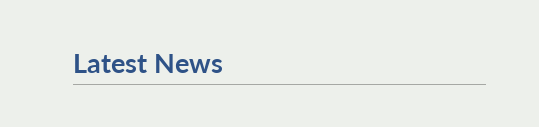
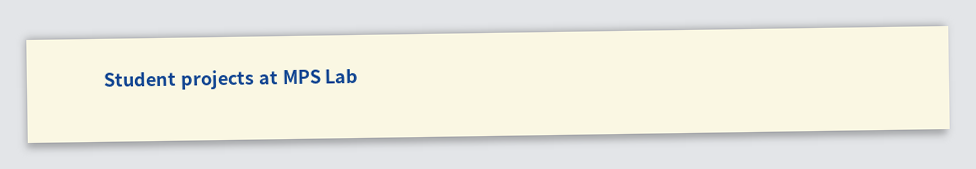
- Latest News
+ Student projects at MPS Lab

